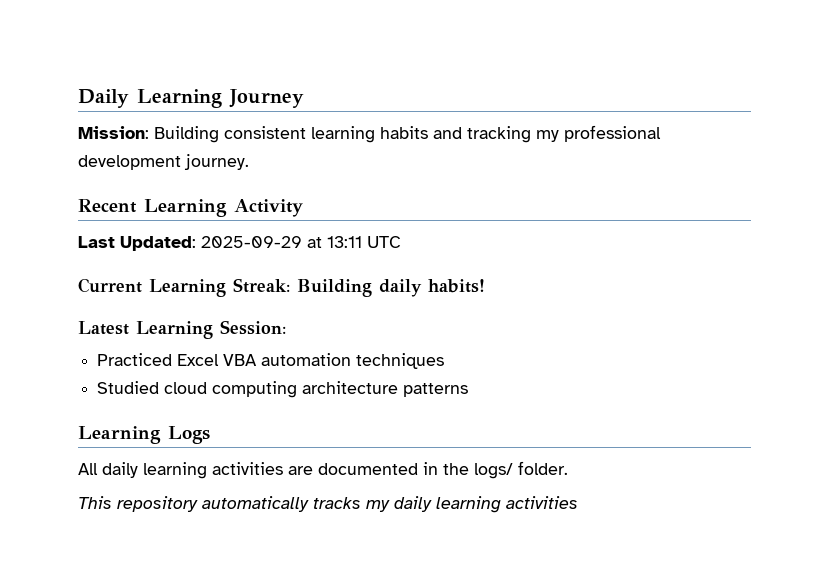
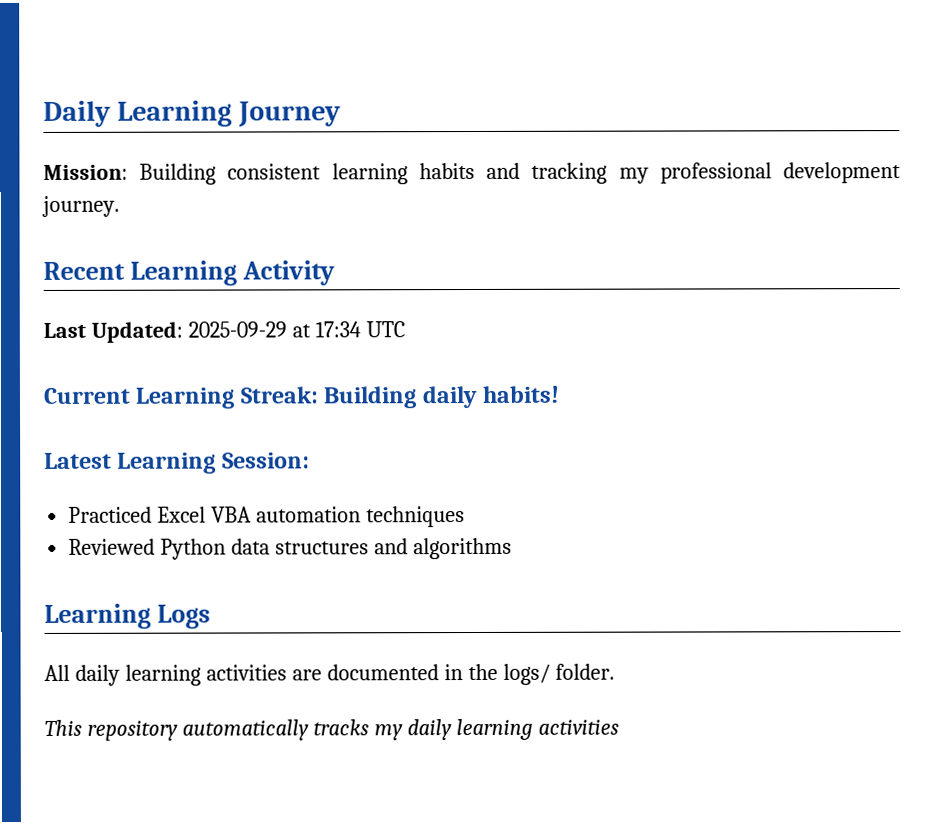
- Last Updated: 2025-09-29 at 13:11 UTC
+ Last Updated: 2025-09-29 at 17:34 UTC
- Studied cloud computing architecture patterns
+ Reviewed Python data structures and algorithms

